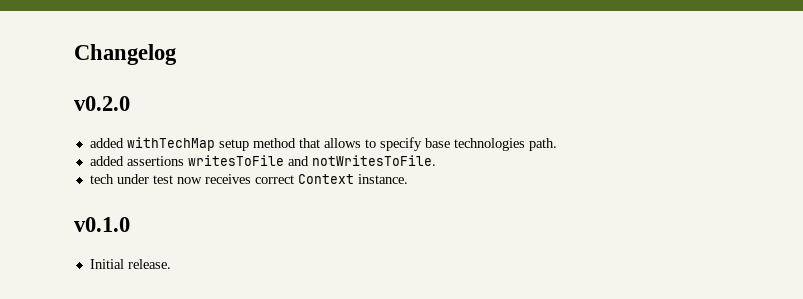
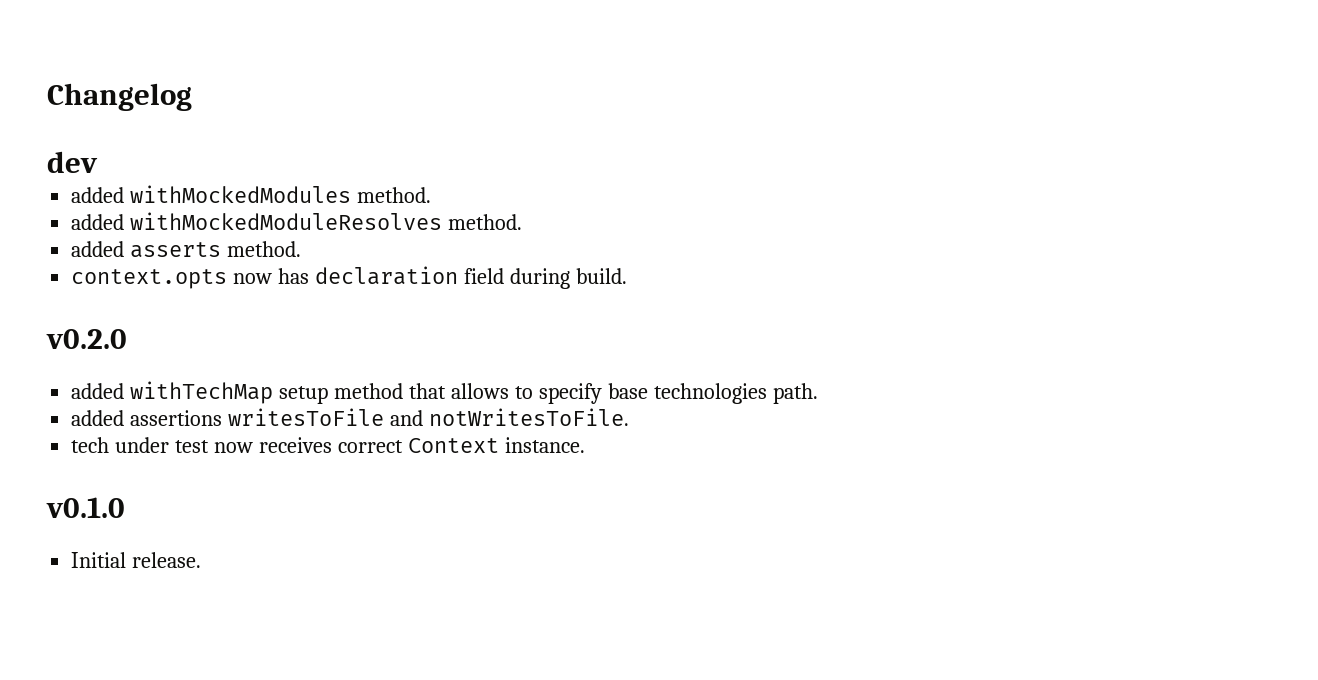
+ dev
+ added withMockedModules method.
+ added withMockedModuleResolves method.
+ added asserts method.
+ context.opts now has declaration field during build.

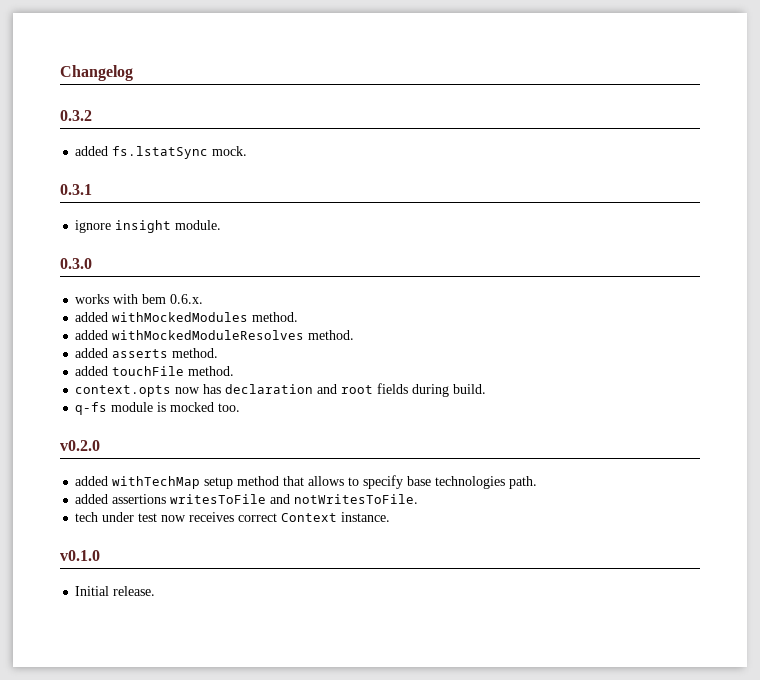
- dev
+ 0.3.2
+ added fs.lstatSync mock.
+ 0.3.1
+ ignore insight module.
+ 0.3.0
+ works with bem 0.6.x.
+ added touchFile method.
- context.opts now has declaration field during build.
+ context.opts now has declaration and root fields during build.
+ q-fs module is mocked too.

